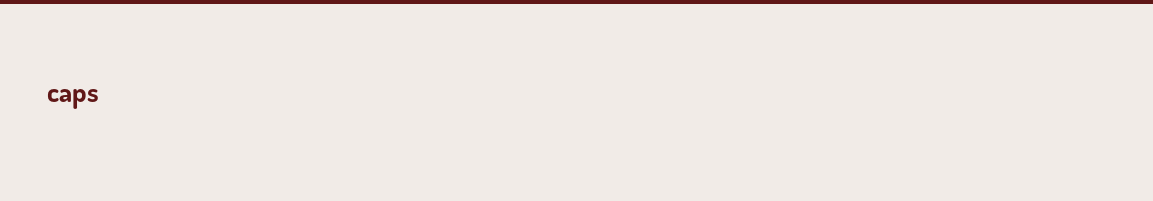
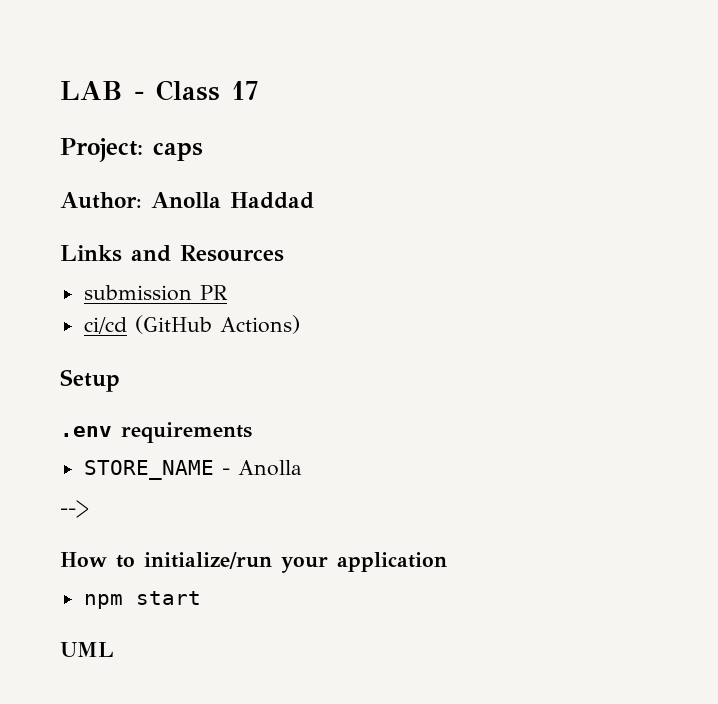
- caps
+ LAB - Class 17
+ Project: caps
+ Author: Anolla Haddad
+ Links and Resources
+ submission PR
+ ci/cd (GitHub Actions)
+ Setup
+ .env requirements
+ STORE_NAME - Anolla
+ -->
+ How to initialize/run your application
+ npm start
+ UML

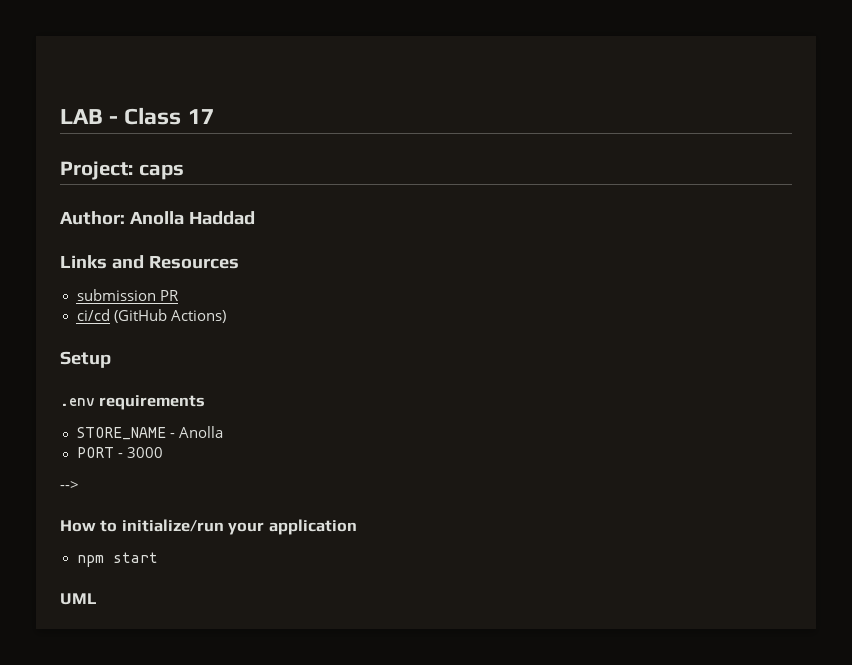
+ PORT - 3000

